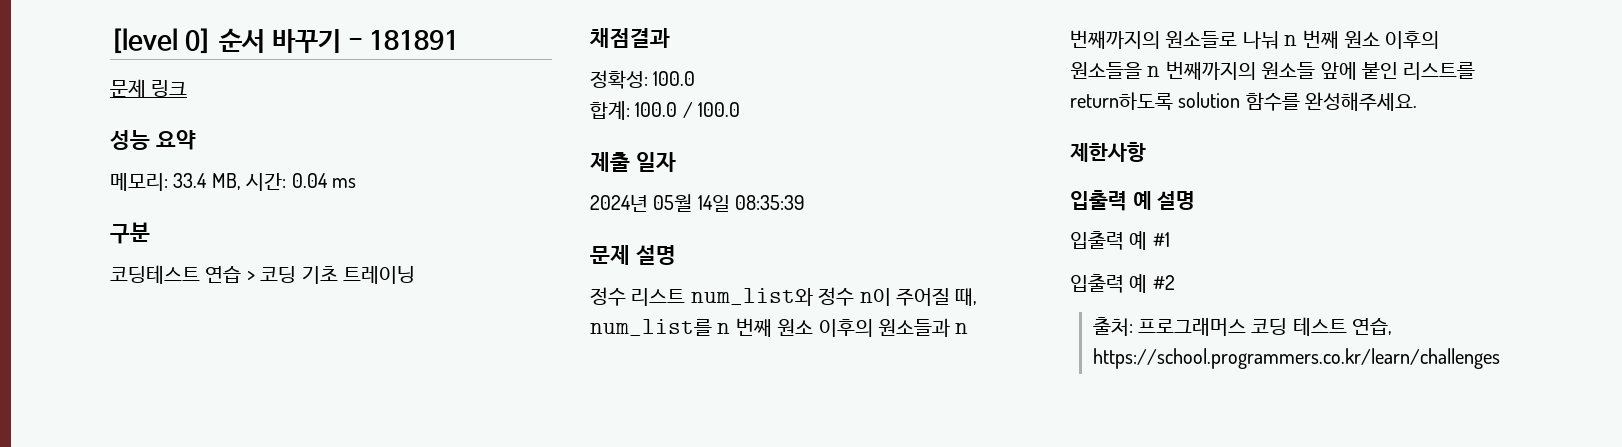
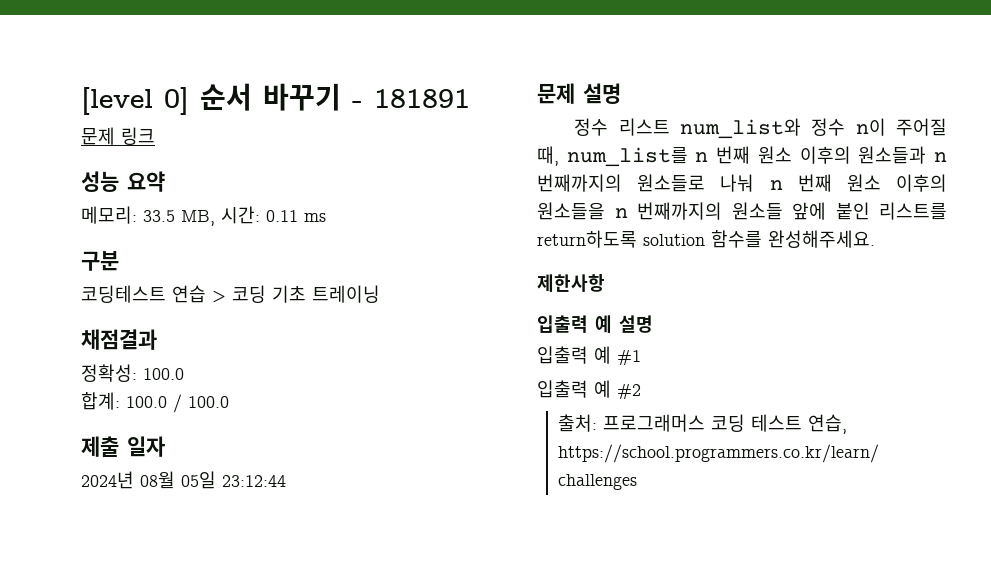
- 메모리: 33.4 MB, 시간: 0.04 ms
+ 메모리: 33.5 MB, 시간: 0.11 ms
- 2024년 05월 14일 08:35:39
+ 2024년 08월 05일 23:12:44

